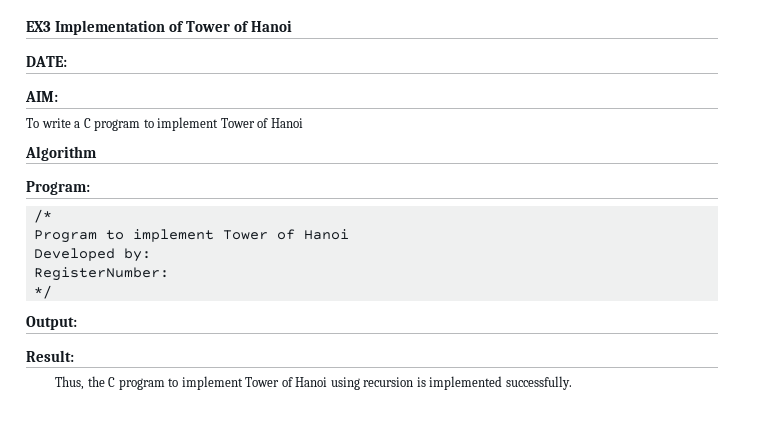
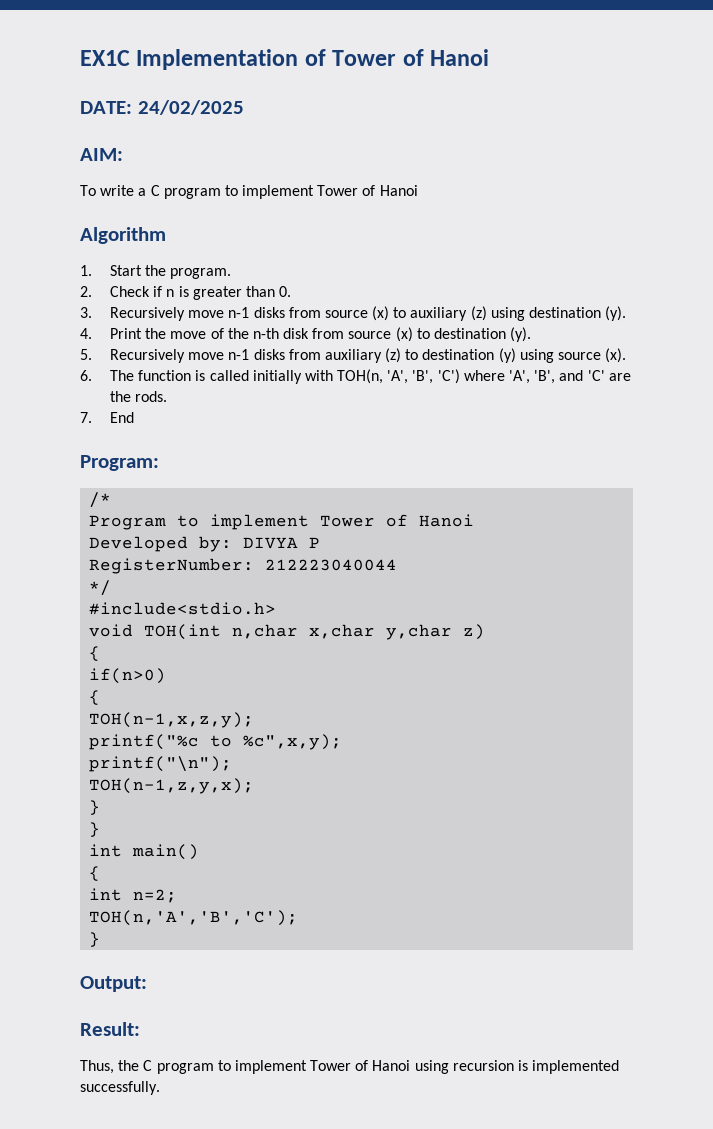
- EX3 Implementation of Tower of Hanoi
+ EX1C Implementation of Tower of Hanoi
- DATE:
+ DATE: 24/02/2025
+ 1. Start the program.
+ 2. Check if n is greater than 0.
+ 3. Recursively move n-1 disks from source (x) to auxiliary (z) using destination (y).
+ 4. Print the move of the n-th disk from source (x) to destination (y).
+ 5. Recursively move n-1 disks from auxiliary (z) to destination (y) using source (x).
+ 6. The function is called initially with TOH(n, 'A', 'B', 'C') where 'A', 'B', and 'C' are the rods.
+ 7. End
- Developed by:
+ Developed by: DIVYA P
- RegisterNumber:
+ RegisterNumber: 212223040044
+ #include<stdio.h>
+ void TOH(int n,char x,char y,char z)
+ {
+ if(n>0)
+ {
+ TOH(n-1,x,z,y);
+ printf("%c to %c",x,y);
+ printf("\n");
+ TOH(n-1,z,y,x);
+ }
+ }
+ int main()
+ {
+ int n=2;
+ TOH(n,'A','B','C');
+ }

